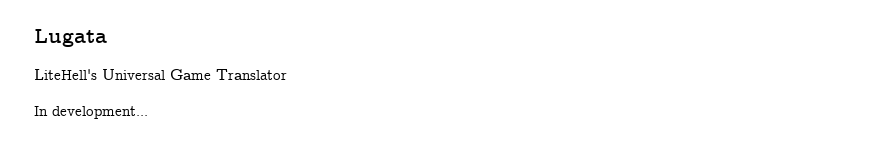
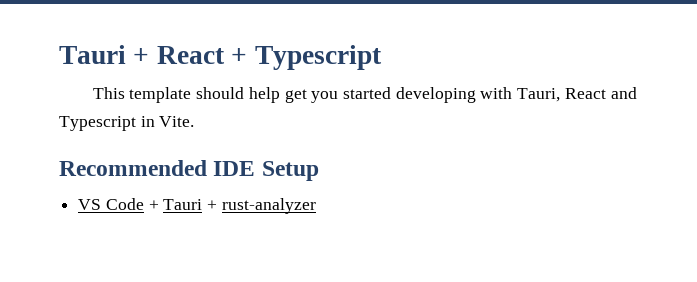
- Lugata
- LiteHell's Universal Game Translator
- In development...
+ Tauri + React + Typescript
+ This template should help get you started developing with Tauri, React and Typescript in Vite.
+ Recommended IDE Setup
+ VS Code + Tauri + rust-analyzer

